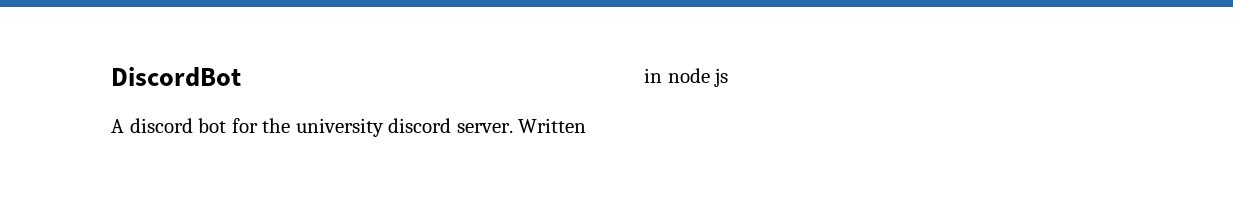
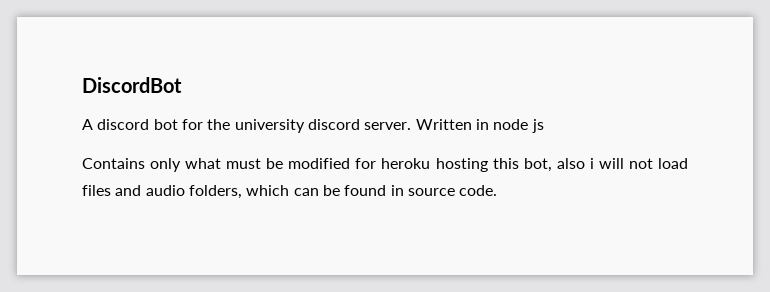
+ Contains only what must be modified for heroku hosting this bot, also i will not load files and audio folders, which can be found in source code.

